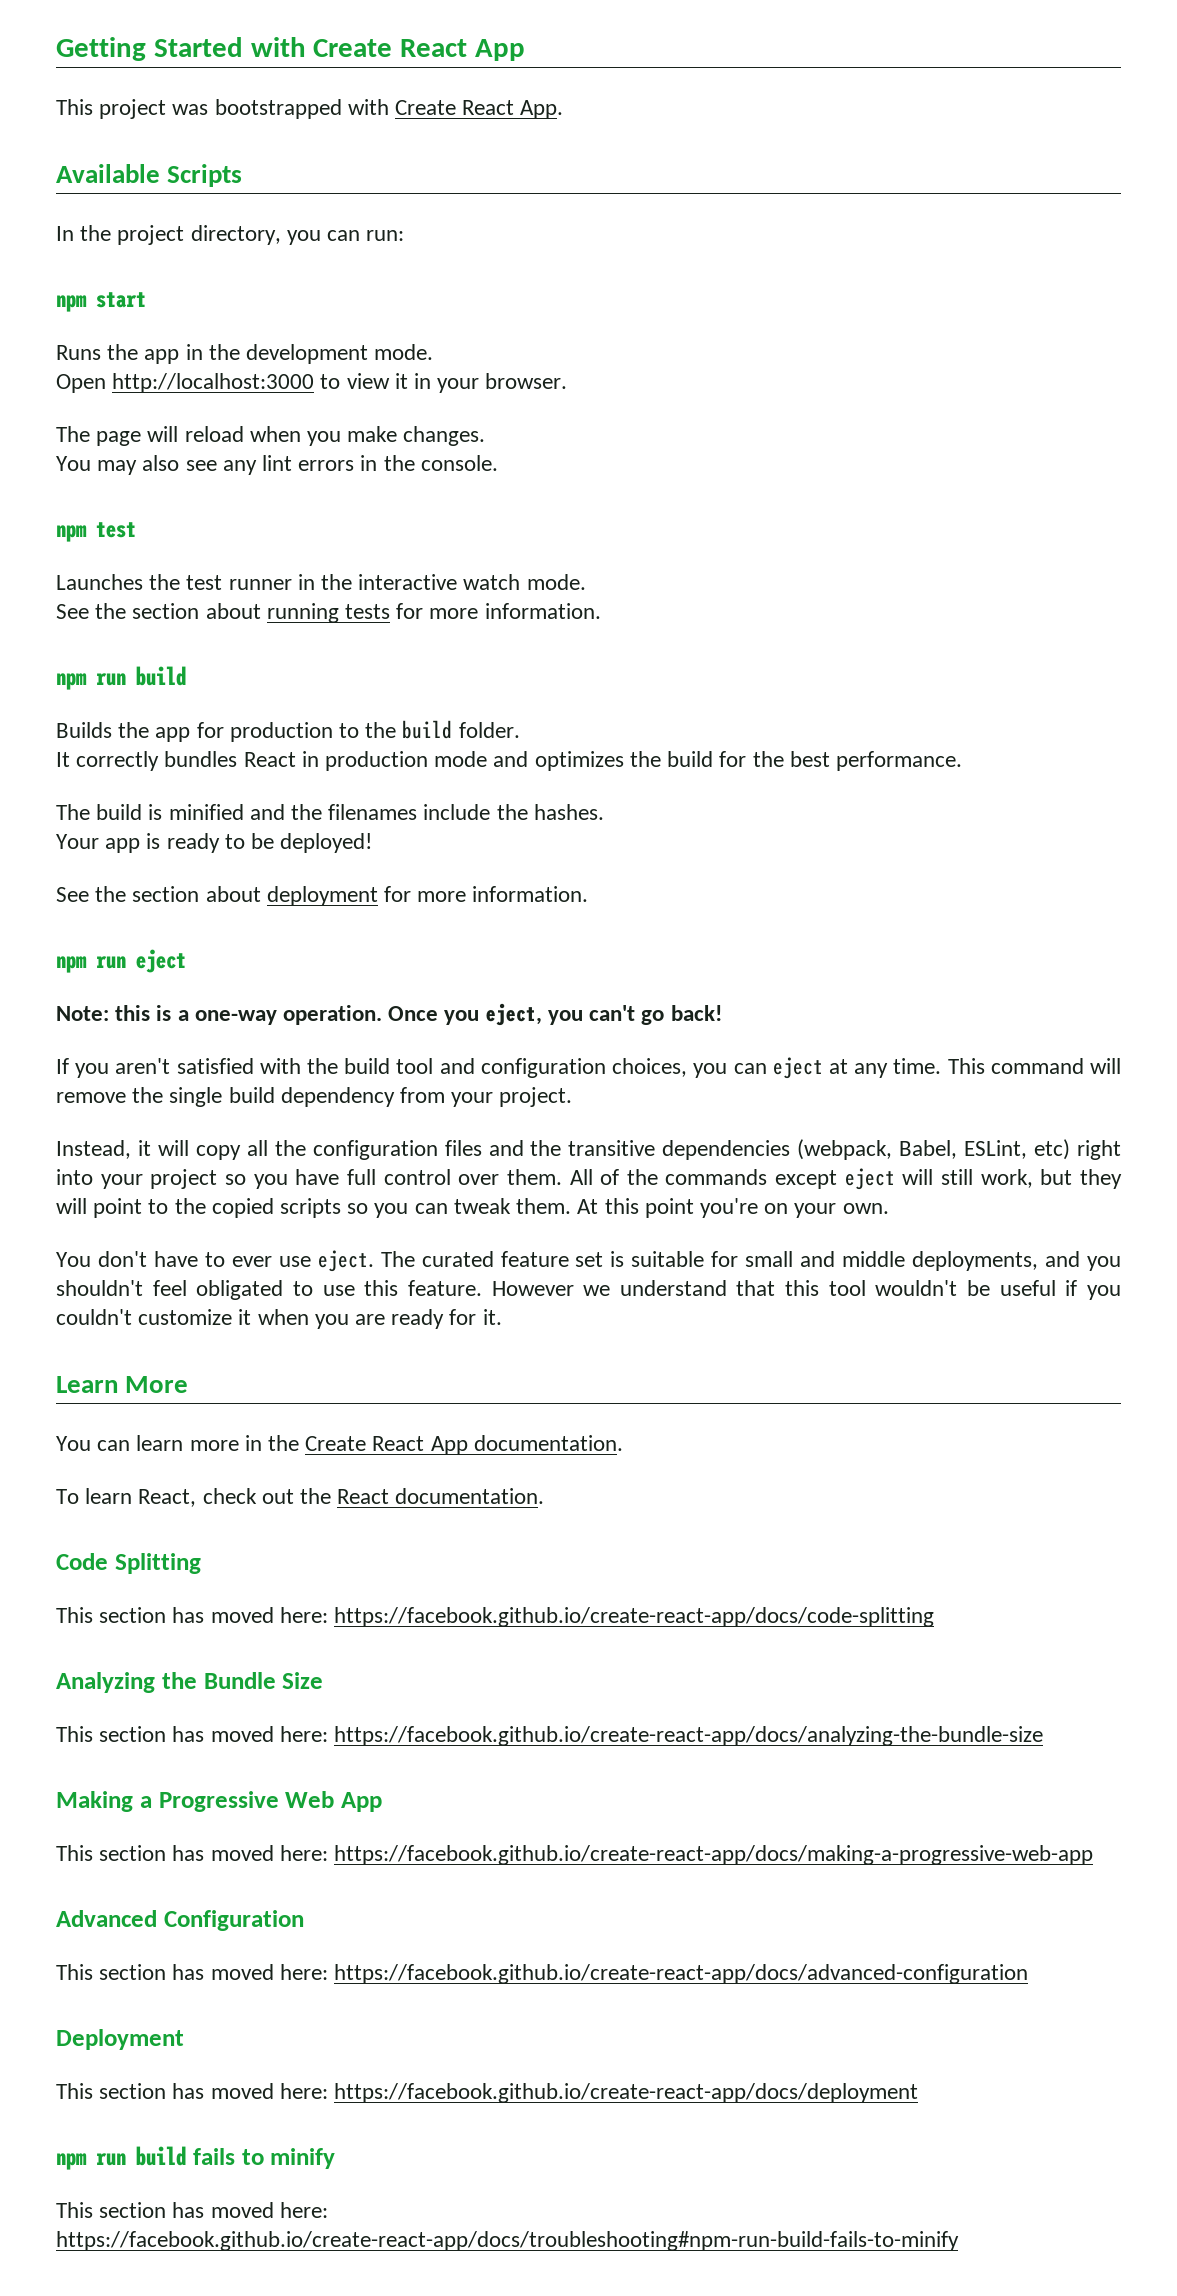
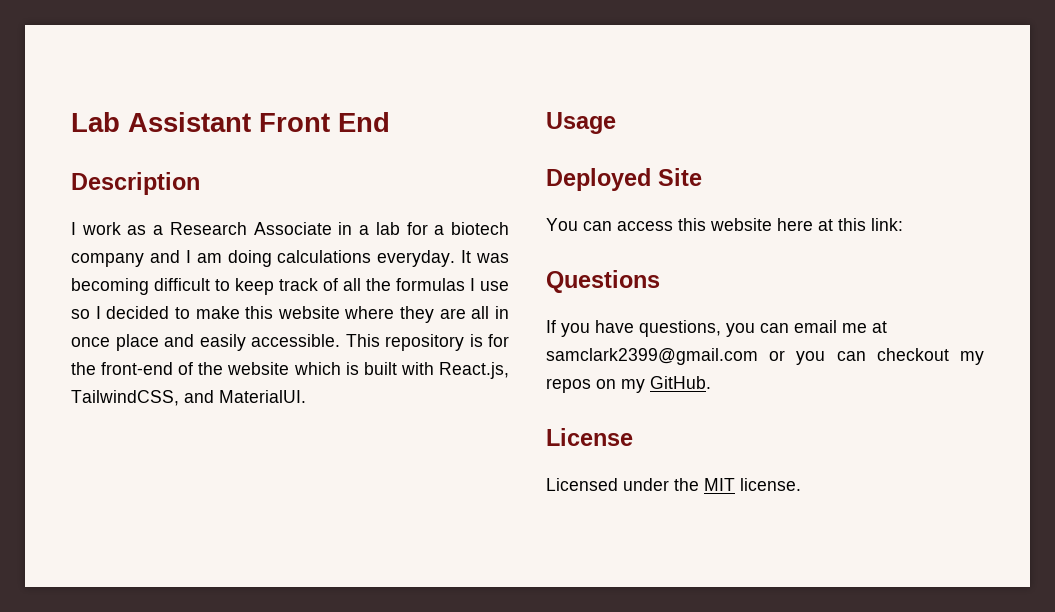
- Getting Started with Create React App
- This project was bootstrapped with Create React App.
- Available Scripts
- In the project directory, you can run:
- npm start
- Runs the app in the development mode.
- Open http://localhost:3000 to view it in your browser.
- The page will reload when you make changes.
- You may also see any lint errors in the console.
- npm test
- Launches the test runner in the interactive watch mode.
- See the section about running tests for more information.
- npm run build
- Builds the app for production to the build folder.
- It correctly bundles React in production mode and optimizes the build for the best performance.
- The build is minified and the filenames include the hashes.
- Your app is ready to be deployed!
- See the section about deployment for more information.
- npm run eject
- Note: this is a one-way operation. Once you eject, you can't go back!
- If you aren't satisfied with the build tool and configuration choices, you can eject at any time. This command will remove the single build dependency from your project.
- Instead, it will copy all the configuration files and the transitive dependencies (webpack, Babel, ESLint, etc) right into your project so you have full control over them. All of the commands except eject will still work, but they will point to the copied scripts so you can tweak them. At this point you're on your own.
- You don't have to ever use eject. The curated feature set is suitable for small and middle deployments, and you shouldn't feel obligated to use this feature. However we understand that this tool wouldn't be useful if you couldn't customize it when you are ready for it.
- Learn More
- You can learn more in the Create React App documentation.
- To learn React, check out the React documentation.
- Code Splitting
- This section has moved here: https://facebook.github.io/create-react-app/docs/code-splitting
- Analyzing the Bundle Size
- This section has moved here: https://facebook.github.io/create-react-app/docs/analyzing-the-bundle-size
- Making a Progressive Web App
- This section has moved here: https://facebook.github.io/create-react-app/docs/making-a-progressive-web-app
- Advanced Configuration
- This section has moved here: https://facebook.github.io/create-react-app/docs/advanced-configuration
- Deployment
- This section has moved here: https://facebook.github.io/create-react-app/docs/deployment
- npm run build fails to minify
- This section has moved here: https://facebook.github.io/create-react-app/docs/troubleshooting#npm-run-build-fails-to-minify
+ Lab Assistant Front End
+ Description
+ I work as a Research Associate in a lab for a biotech company and I am doing calculations everyday. It was becoming difficult to keep track of all the formulas I use so I decided to make this website where they are all in once place and easily accessible. This repository is for the front-end of the website which is built with React.js, TailwindCSS, and MaterialUI.
+ Usage
+ Deployed Site
+ You can access this website here at this link:
+ Questions
+ If you have questions, you can email me at samclark2399@gmail.com or you can checkout my repos on my GitHub.
+ License
+ Licensed under the MIT license.

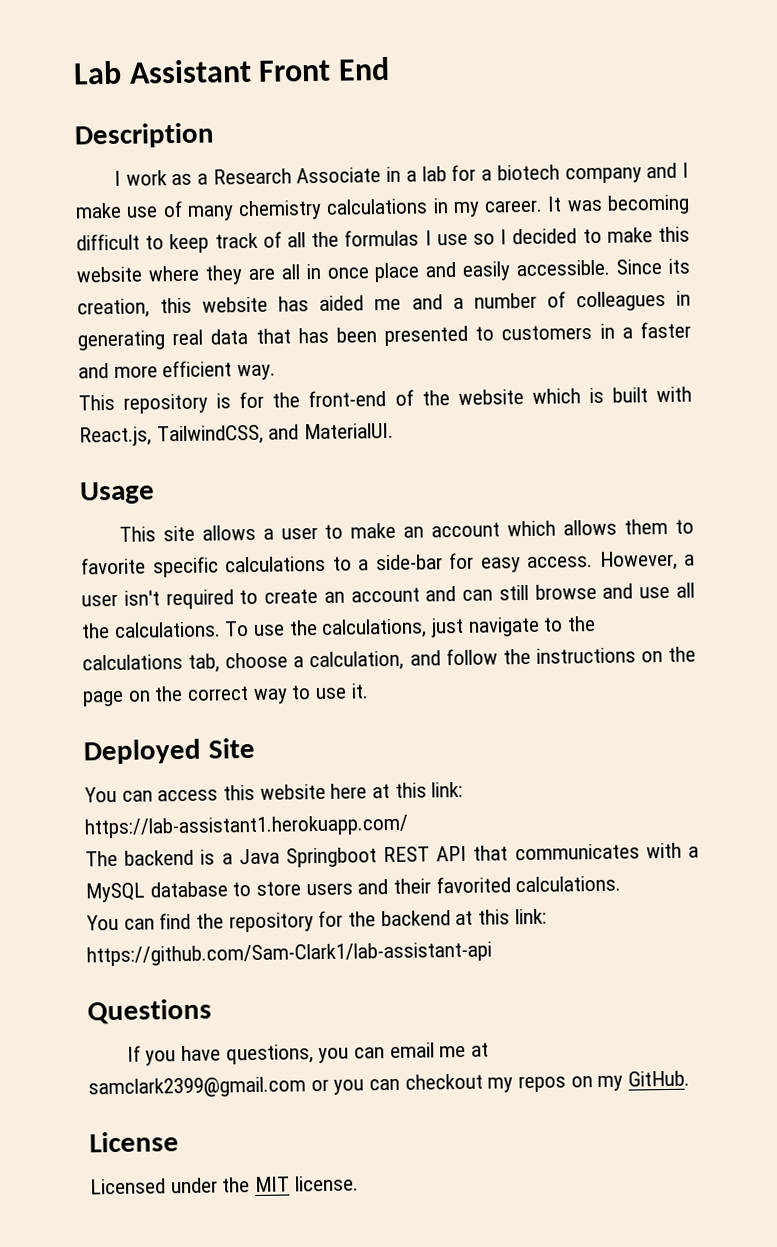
- I work as a Research Associate in a lab for a biotech company and I am doing calculations everyday.
+ I work as a Research Associate in a lab for a biotech company and I make use of many chemistry calculations in my career.
- It was becoming difficult to keep track of all the formulas I use so I decided to make this website where they are all in once place and easily accessible. This repository is for the front-end of the website which is built with React.js, TailwindCSS, and MaterialUI.
+ It was becoming difficult to keep track of all the formulas I use so I decided to make this website where they are all in once place and easily accessible. Since its creation, this website has aided me and a number of colleagues in generating real data that has been presented to customers in a faster and more efficient way.
+ This repository is for the front-end of the website which is built with React.js, TailwindCSS, and MaterialUI.
+ This site allows a user to make an account which allows them to favorite specific calculations to a side-bar for easy access. However, a user isn't required to create an account and can still browse and use all the calculations. To use the calculations, just navigate to the calculations tab, choose a calculation, and follow the instructions on the page on the correct way to use it.
- You can access this website here at this link:
+ You can access this website here at this link: https://lab-assistant1.herokuapp.com/
+ The backend is a Java Springboot REST API that communicates with a MySQL database to store users and their favorited calculations.
+ You can find the repository for the backend at this link: https://github.com/Sam-Clark1/lab-assistant-api

